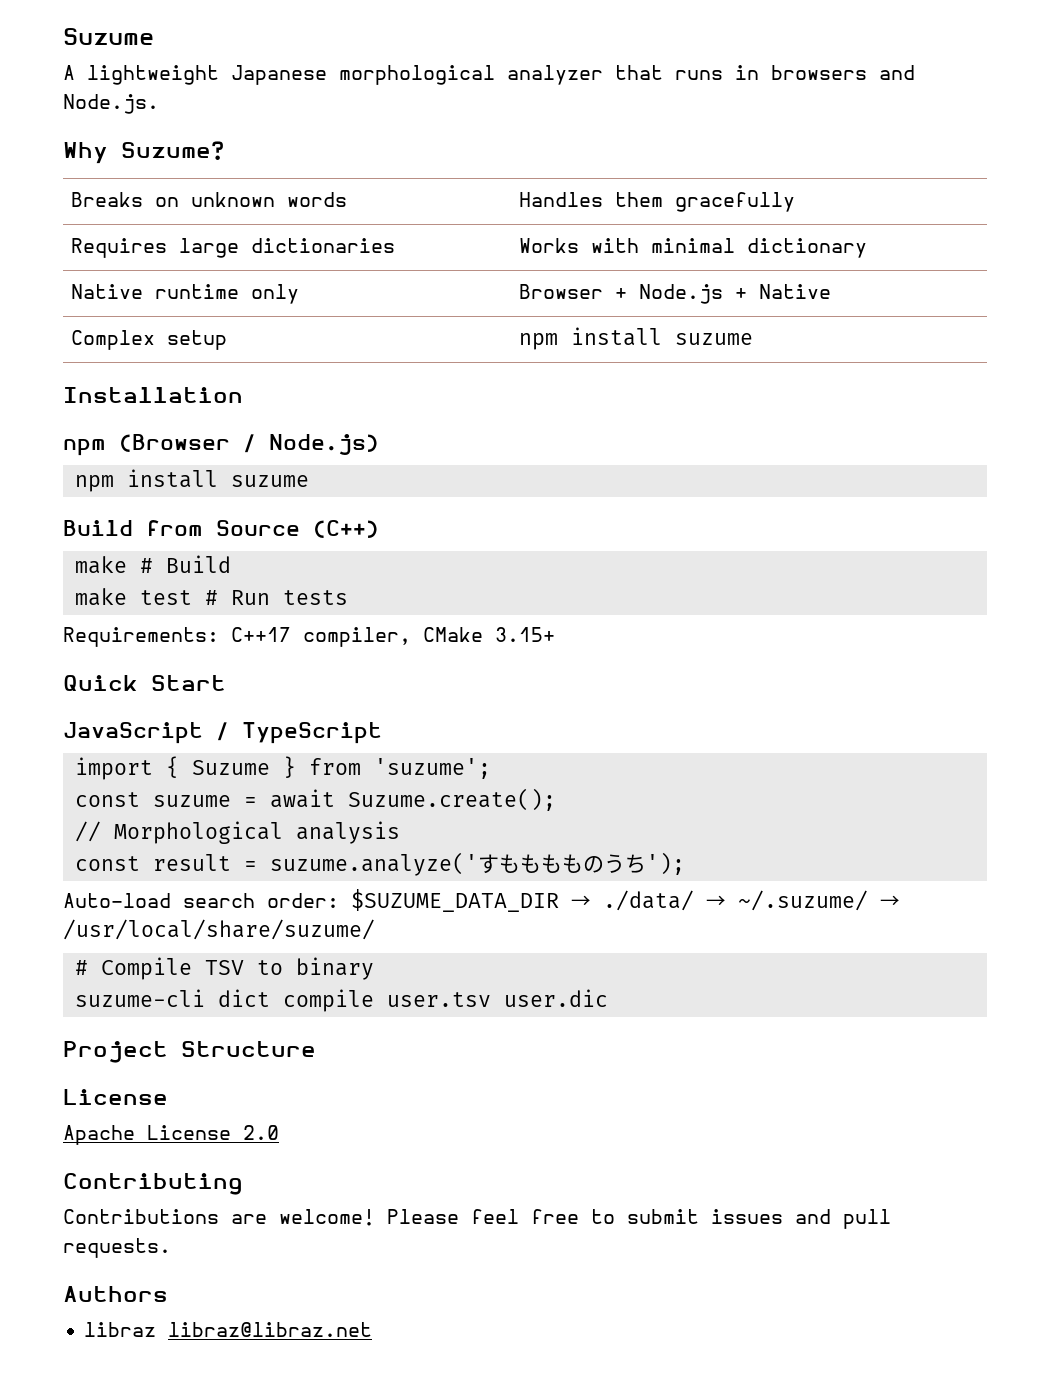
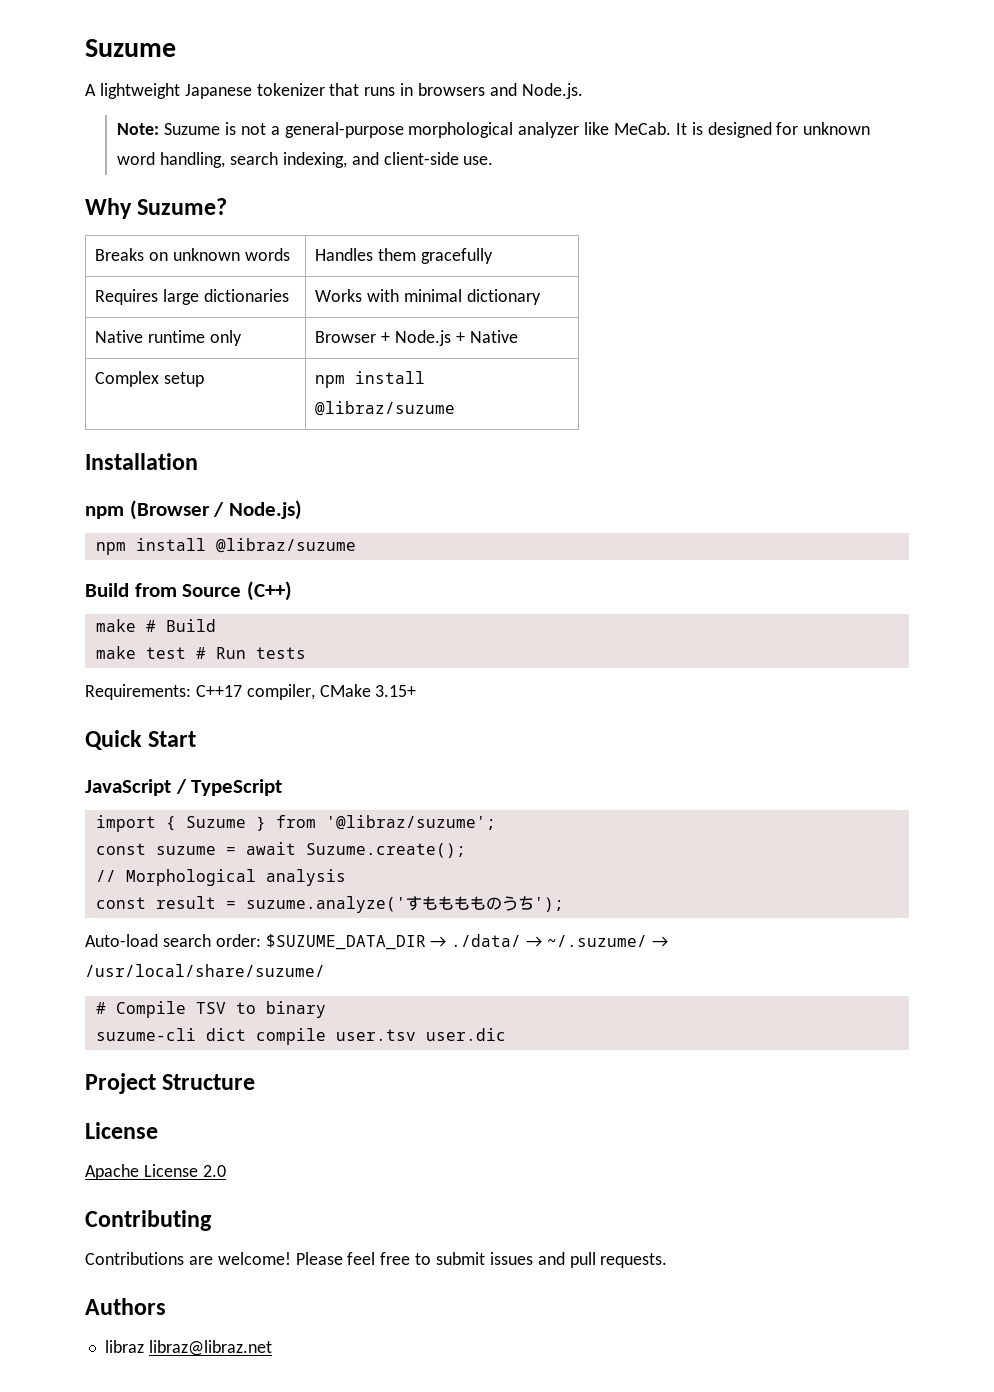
- A lightweight Japanese morphological analyzer that runs in browsers and Node.js.
+ A lightweight Japanese tokenizer that runs in browsers and Node.js.
+ Note: Suzume is not a general-purpose morphological analyzer like MeCab. It is designed for unknown word handling, search indexing, and client-side use.
- Complex setup | npm install suzume
+ Complex setup | npm install @libraz/suzume
  npm (Browser / Node.js)
- npm install suzume
+ npm install @libraz/suzume
- import { Suzume } from 'suzume';
+ import { Suzume } from '@libraz/suzume';

